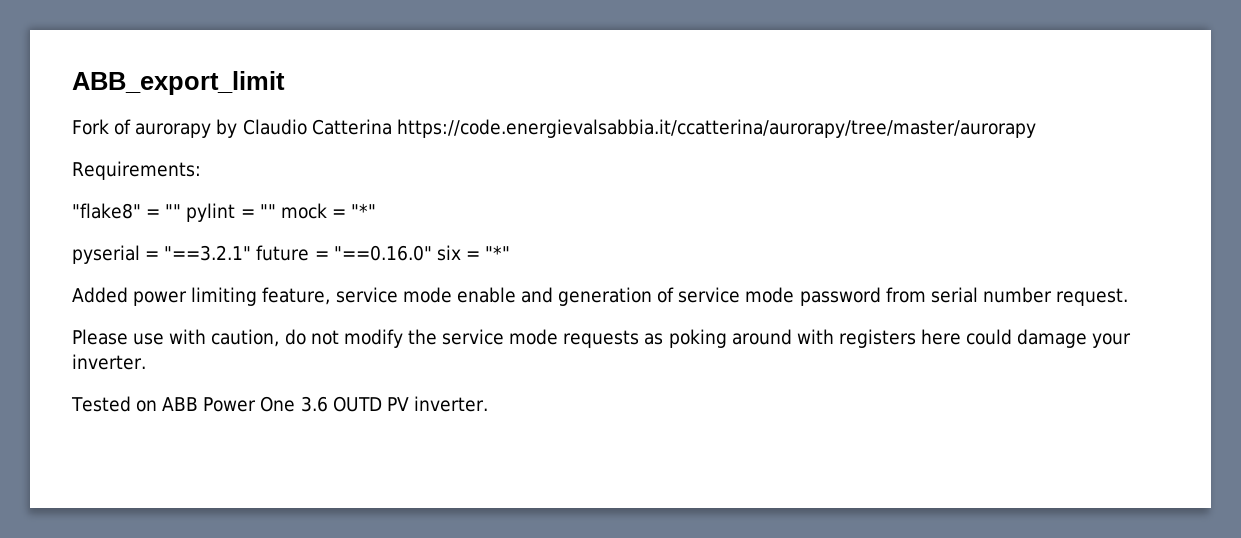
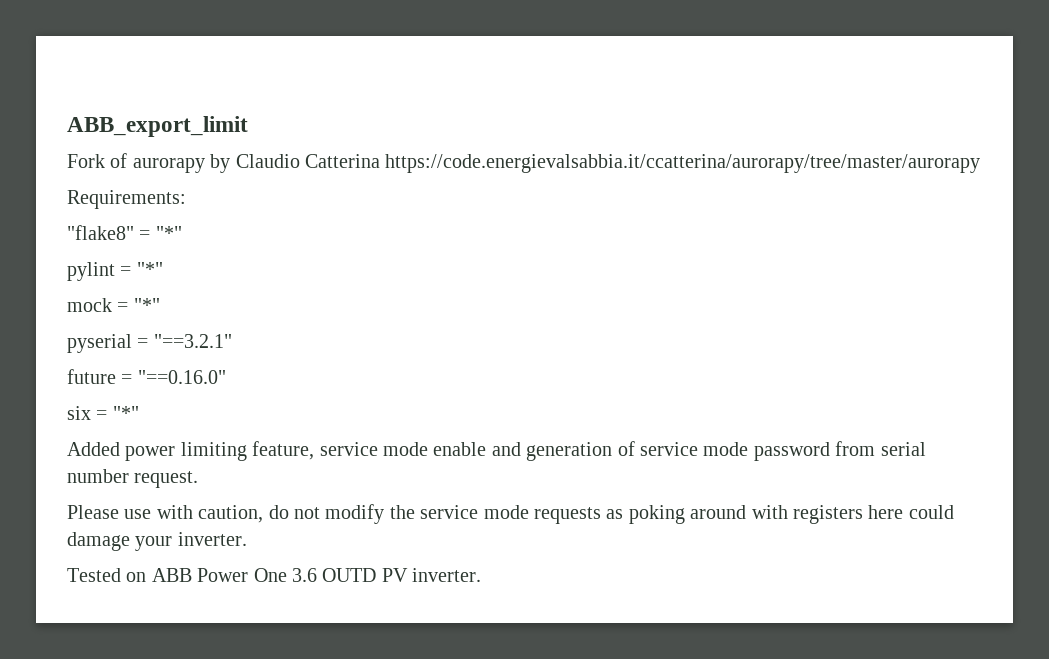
- "flake8" = "" pylint = "" mock = "*"
+ "flake8" = "*"
+ pylint = "*"
+ mock = "*"
- pyserial = "==3.2.1" future = "==0.16.0" six = "*"
+ pyserial = "==3.2.1"
+ future = "==0.16.0"
+ six = "*"

